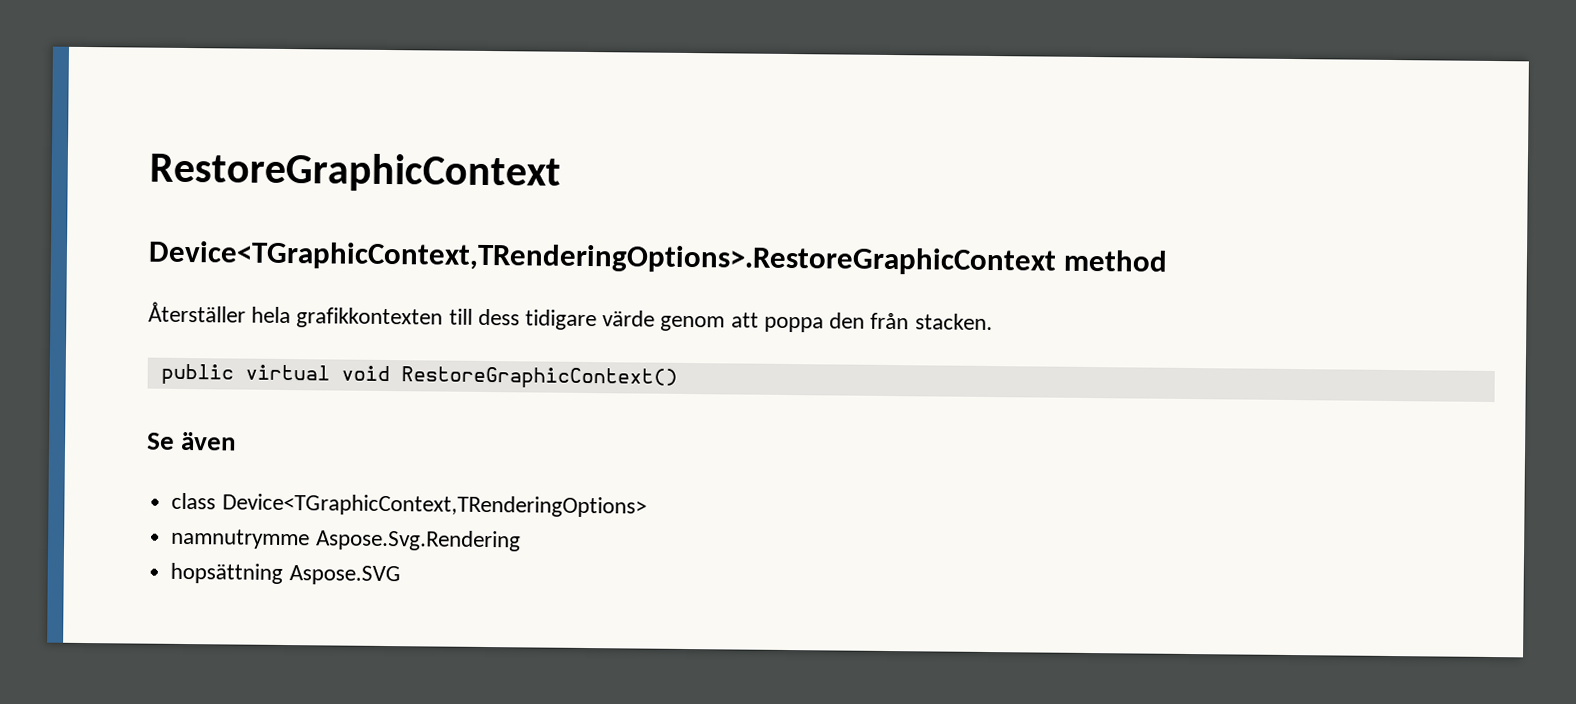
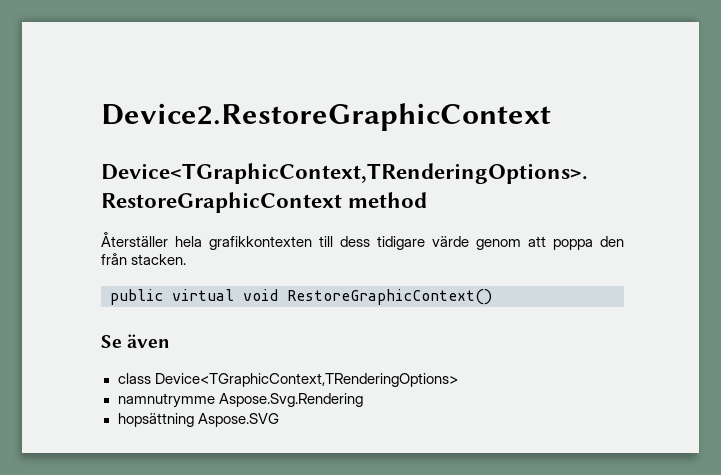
- RestoreGraphicContext
+ Device2.RestoreGraphicContext

